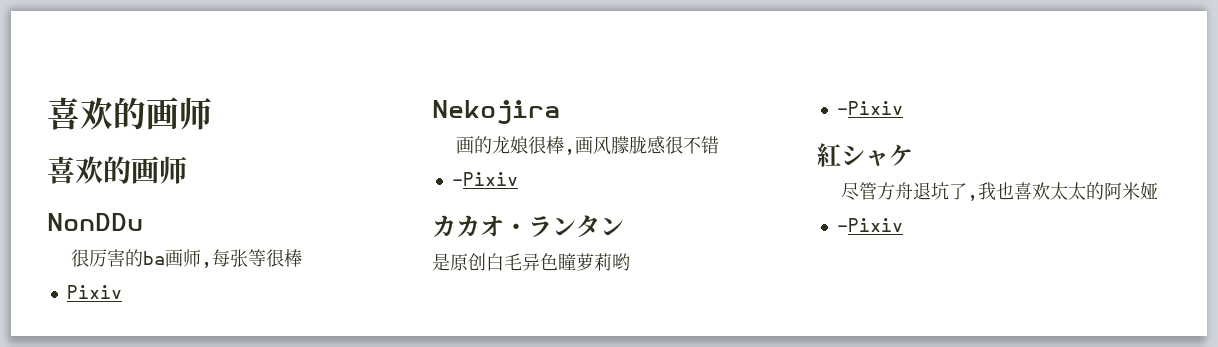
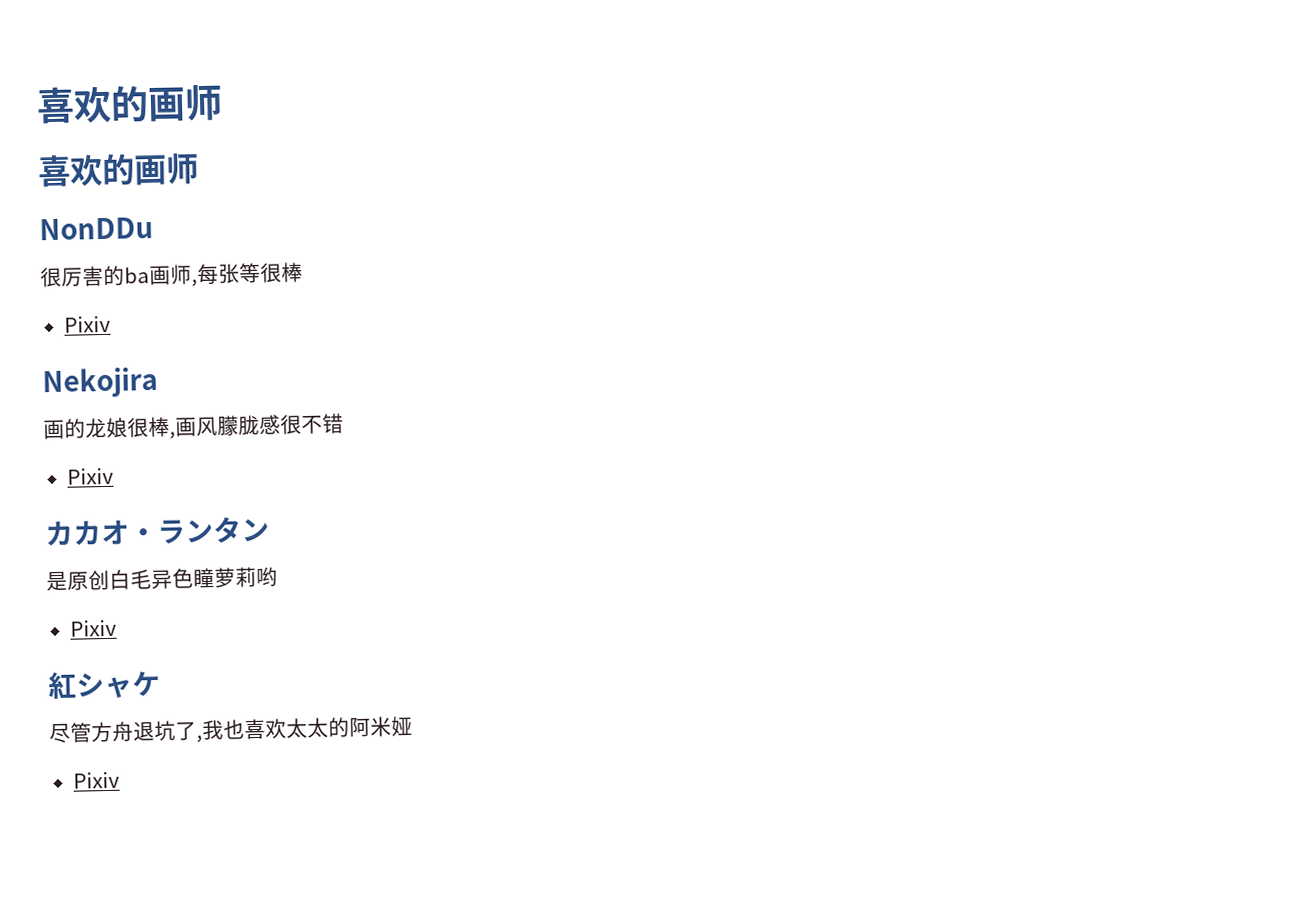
  画的龙娘很棒,画风朦胧感很不错
- -Pixiv
+ Pixiv
  是原创白毛异色瞳萝莉哟
- -Pixiv
+ Pixiv
  尽管方舟退坑了,我也喜欢太太的阿米娅
- -Pixiv
+ Pixiv

